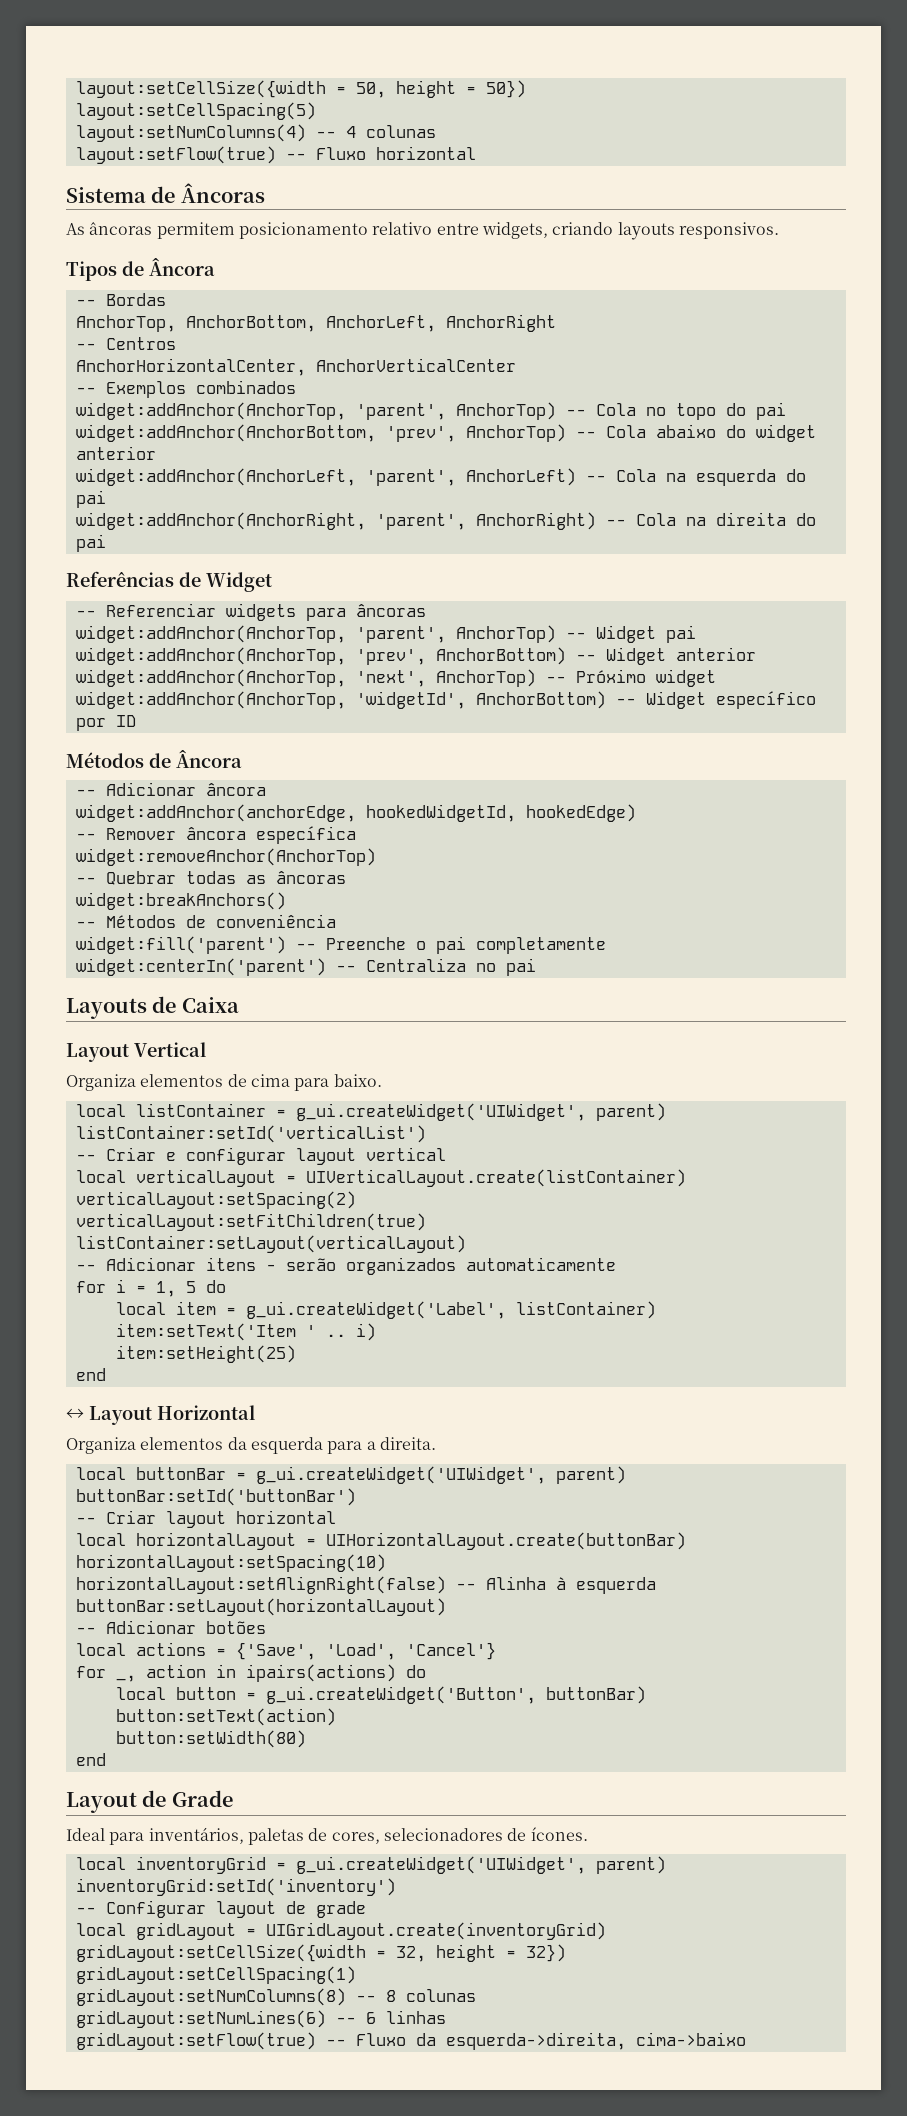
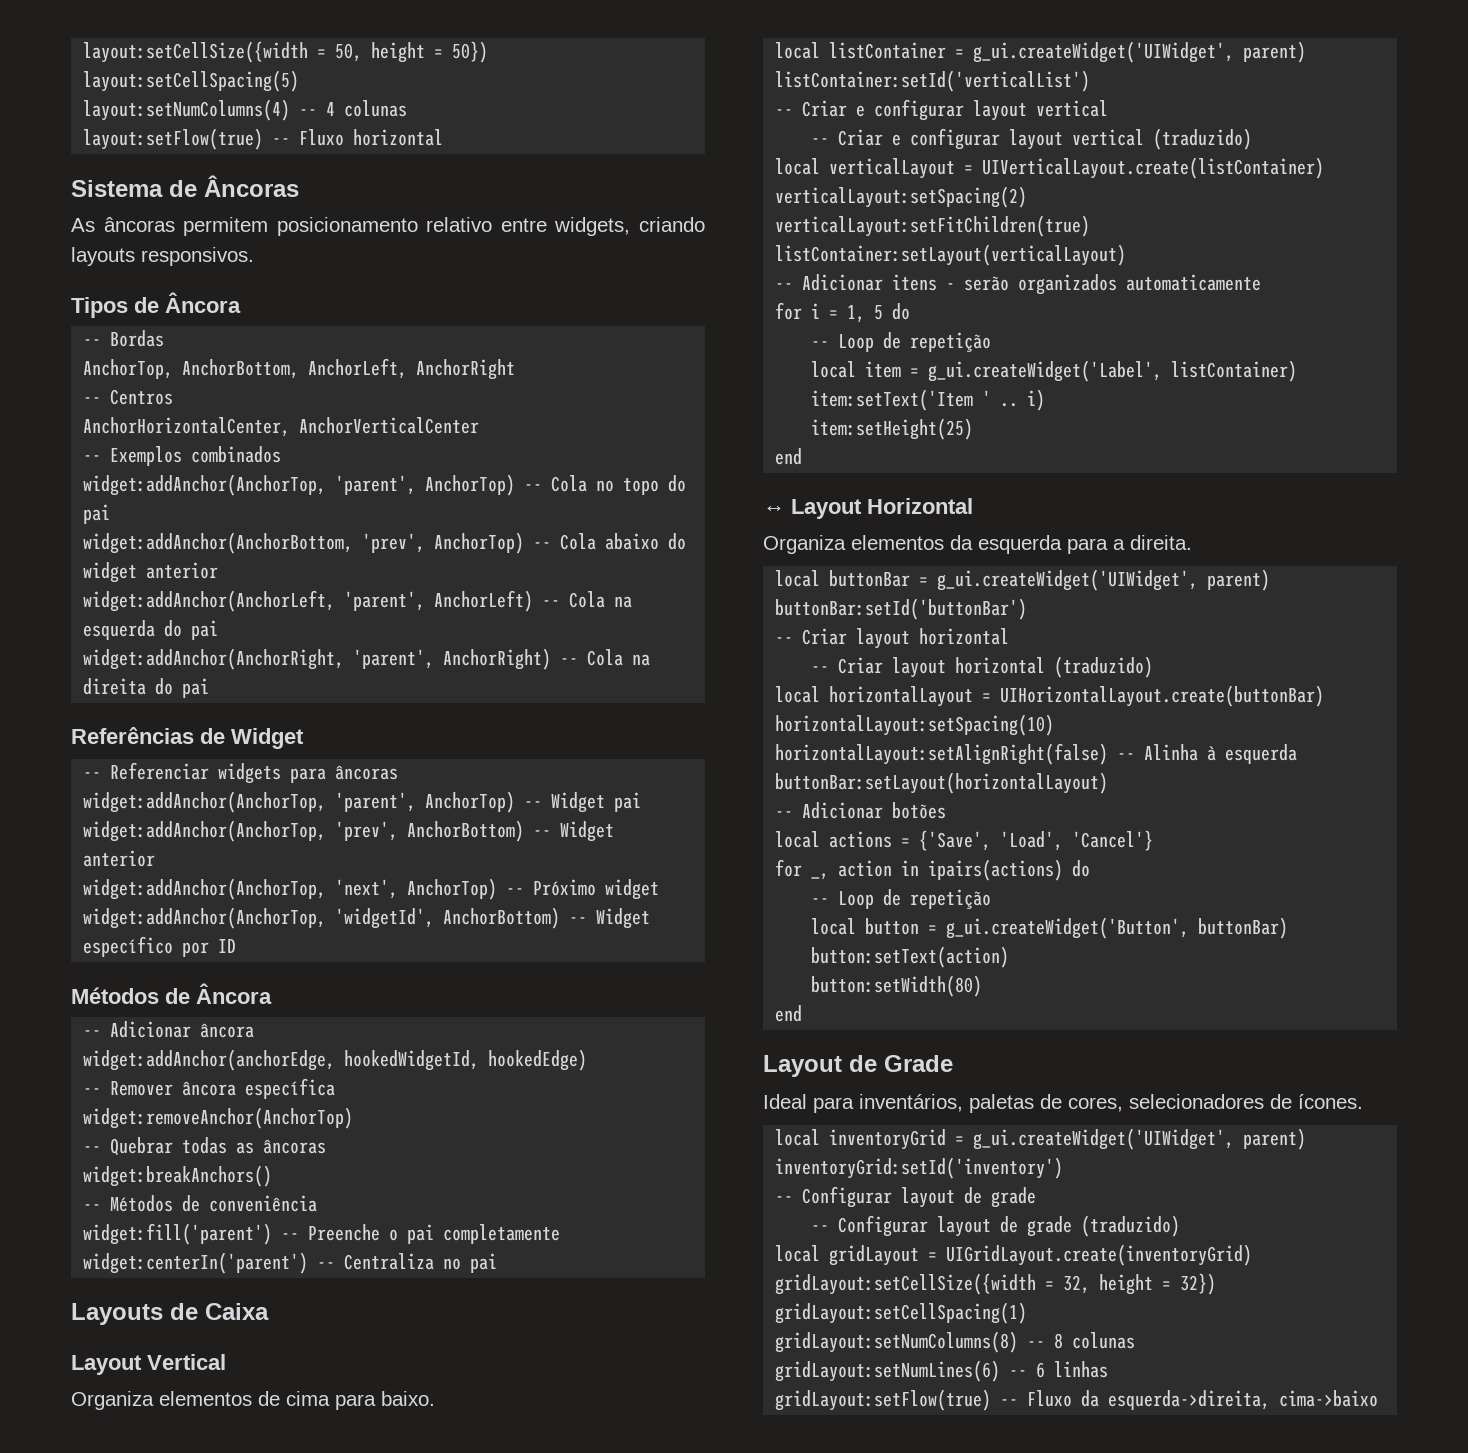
+ -- Criar e configurar layout vertical (traduzido)
  for i = 1, 5 do
+ -- Loop de repetição
+ -- Criar layout horizontal (traduzido)
  for _, action in ipairs(actions) do
+ -- Loop de repetição
+ -- Configurar layout de grade (traduzido)

